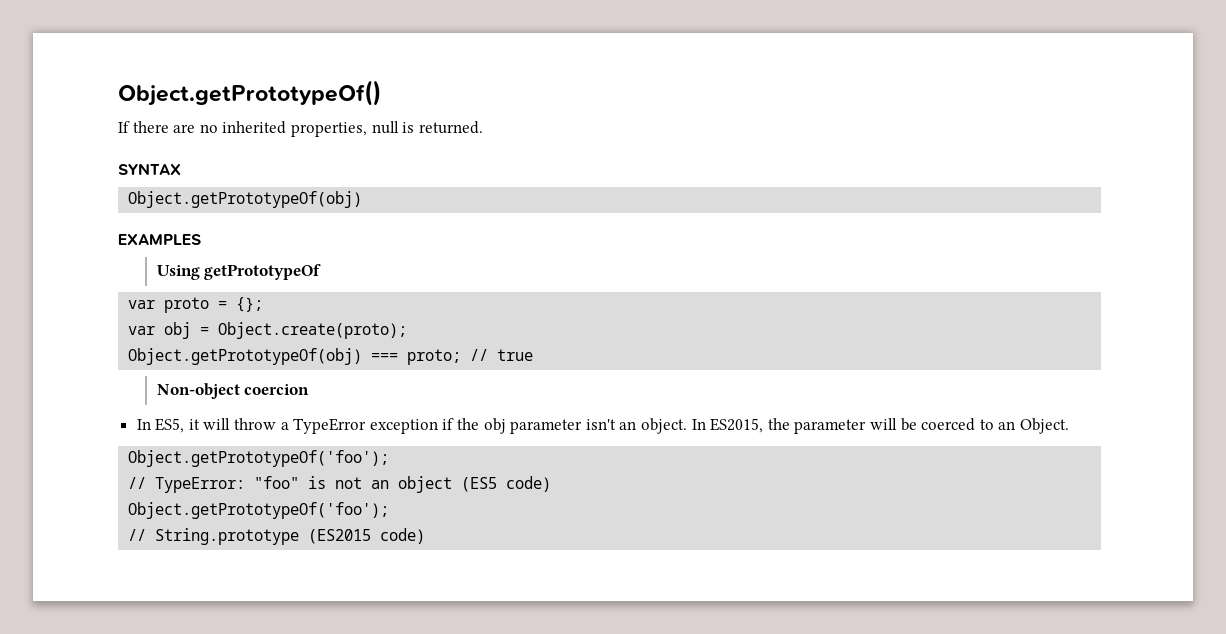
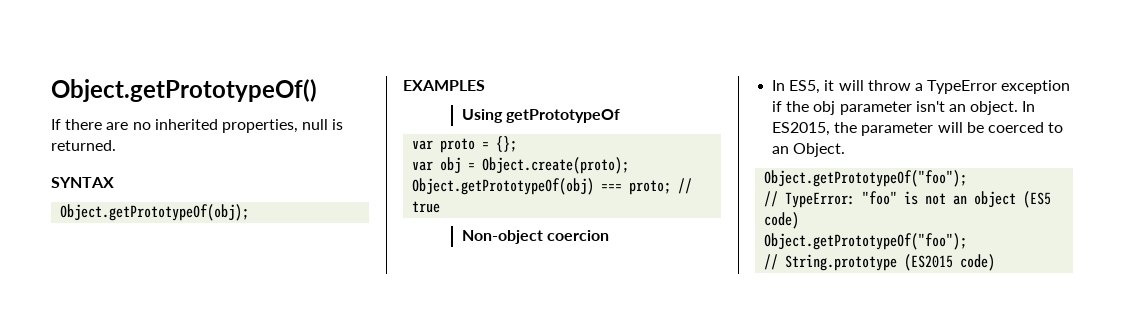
  SYNTAX
- Object.getPrototypeOf(obj)
+ Object.getPrototypeOf(obj);
  In ES2015, the parameter will be coerced to an Object.
- Object.getPrototypeOf('foo');
+ Object.getPrototypeOf("foo");
  // TypeError: "foo" is not an object (ES5 code)
- Object.getPrototypeOf('foo');
+ Object.getPrototypeOf("foo");

